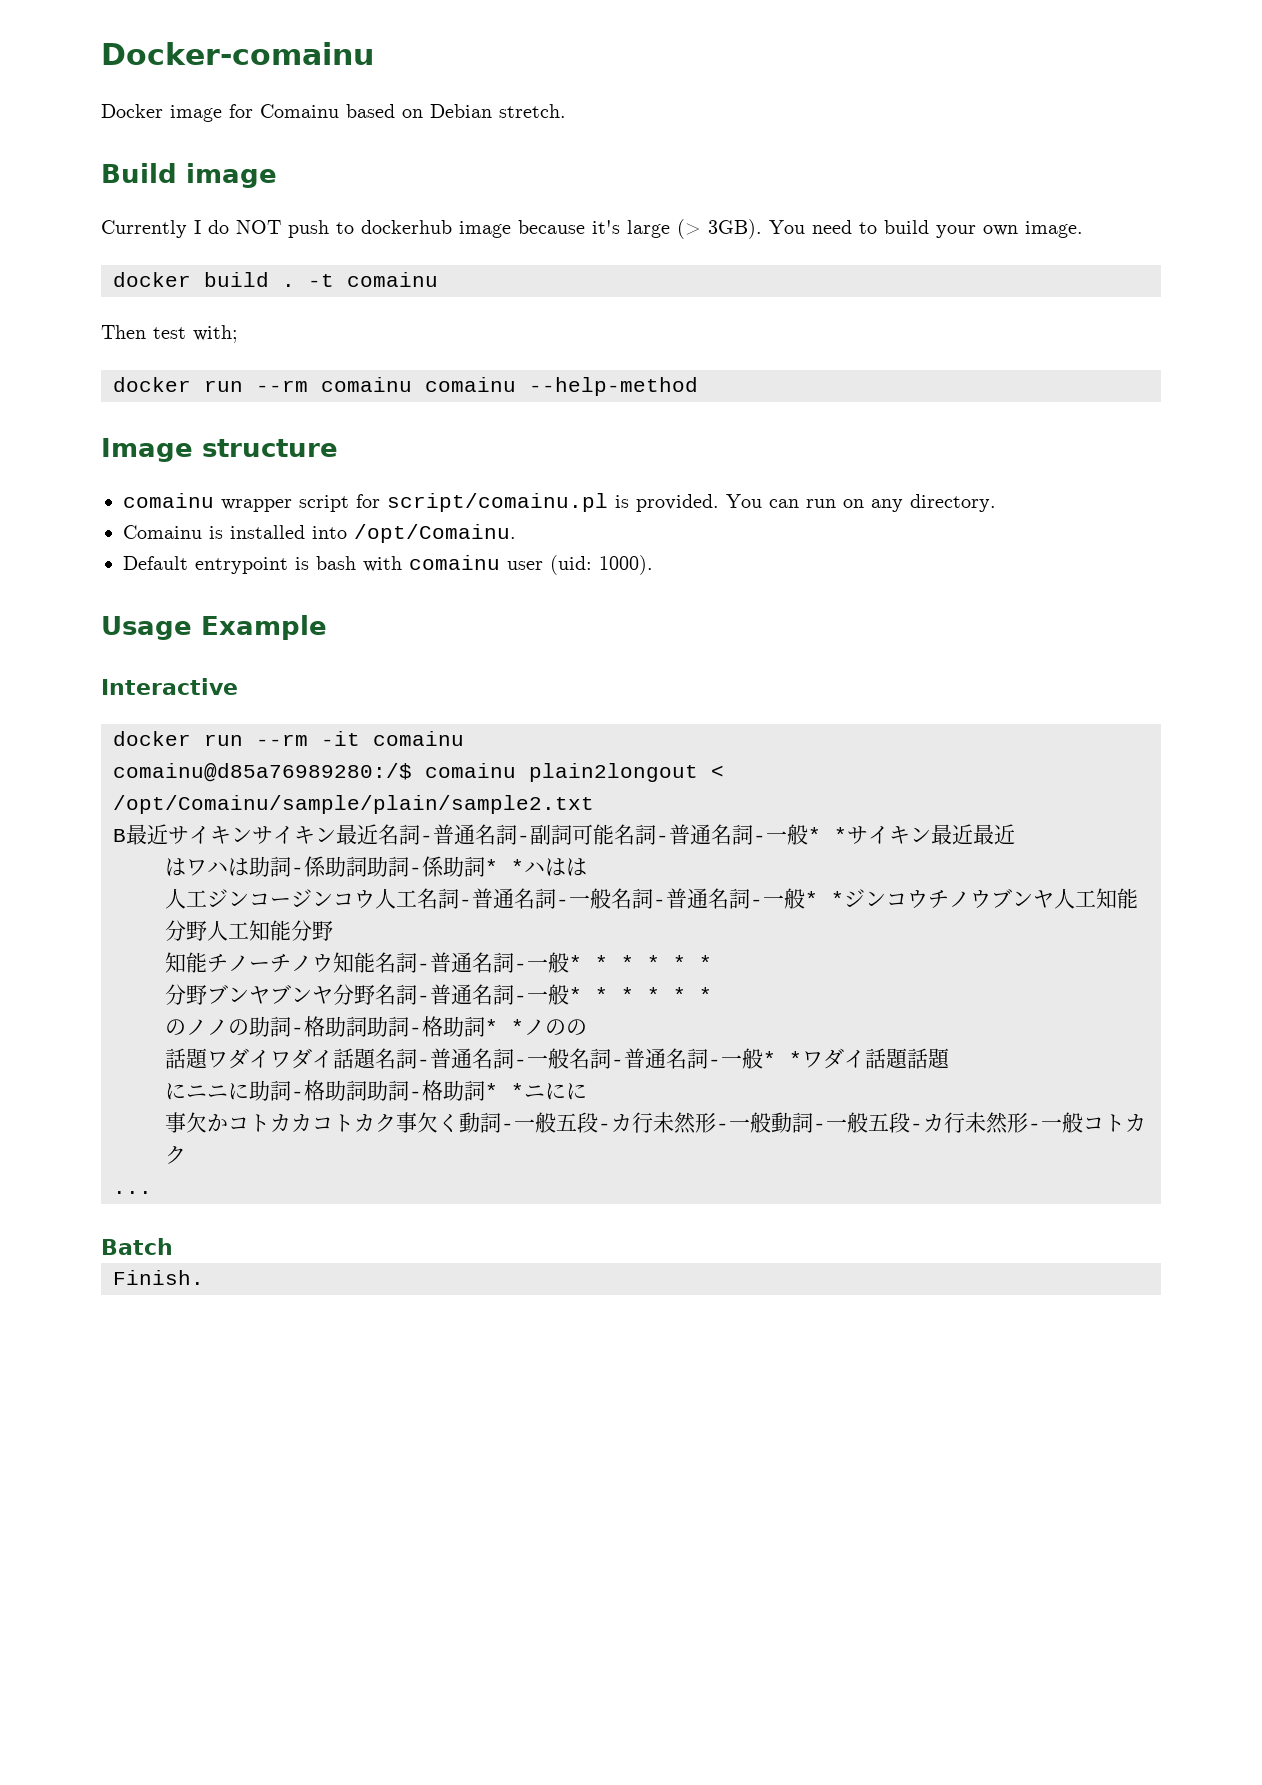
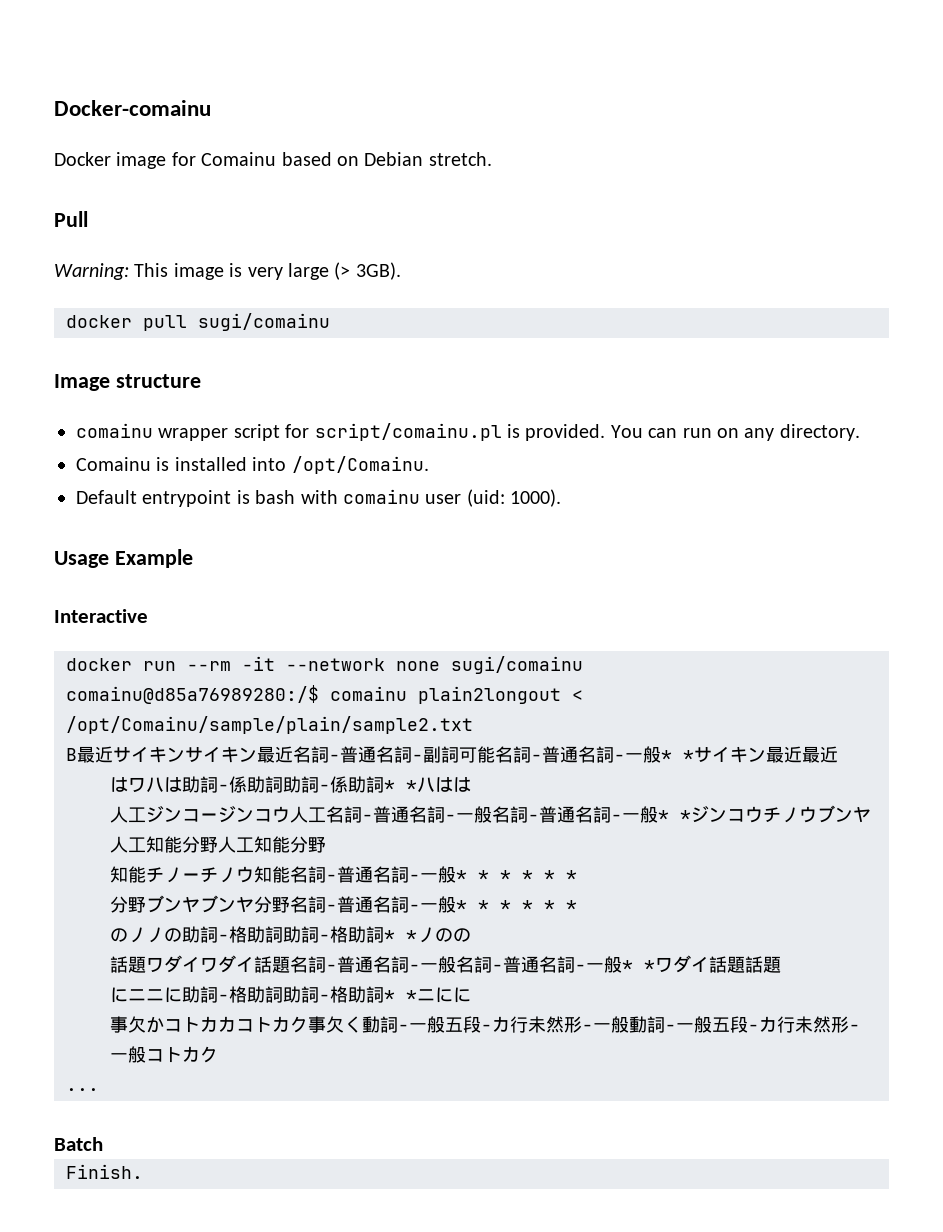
- Build image
- Currently I do NOT push to dockerhub image because it's large (> 3GB). You need to build your own image.
- docker build . -t comainu
- Then test with;
- docker run --rm comainu comainu --help-method
+ Pull
+ Warning: This image is very large (> 3GB).
+ docker pull sugi/comainu
- docker run --rm -it comainu
+ docker run --rm -it --network none sugi/comainu

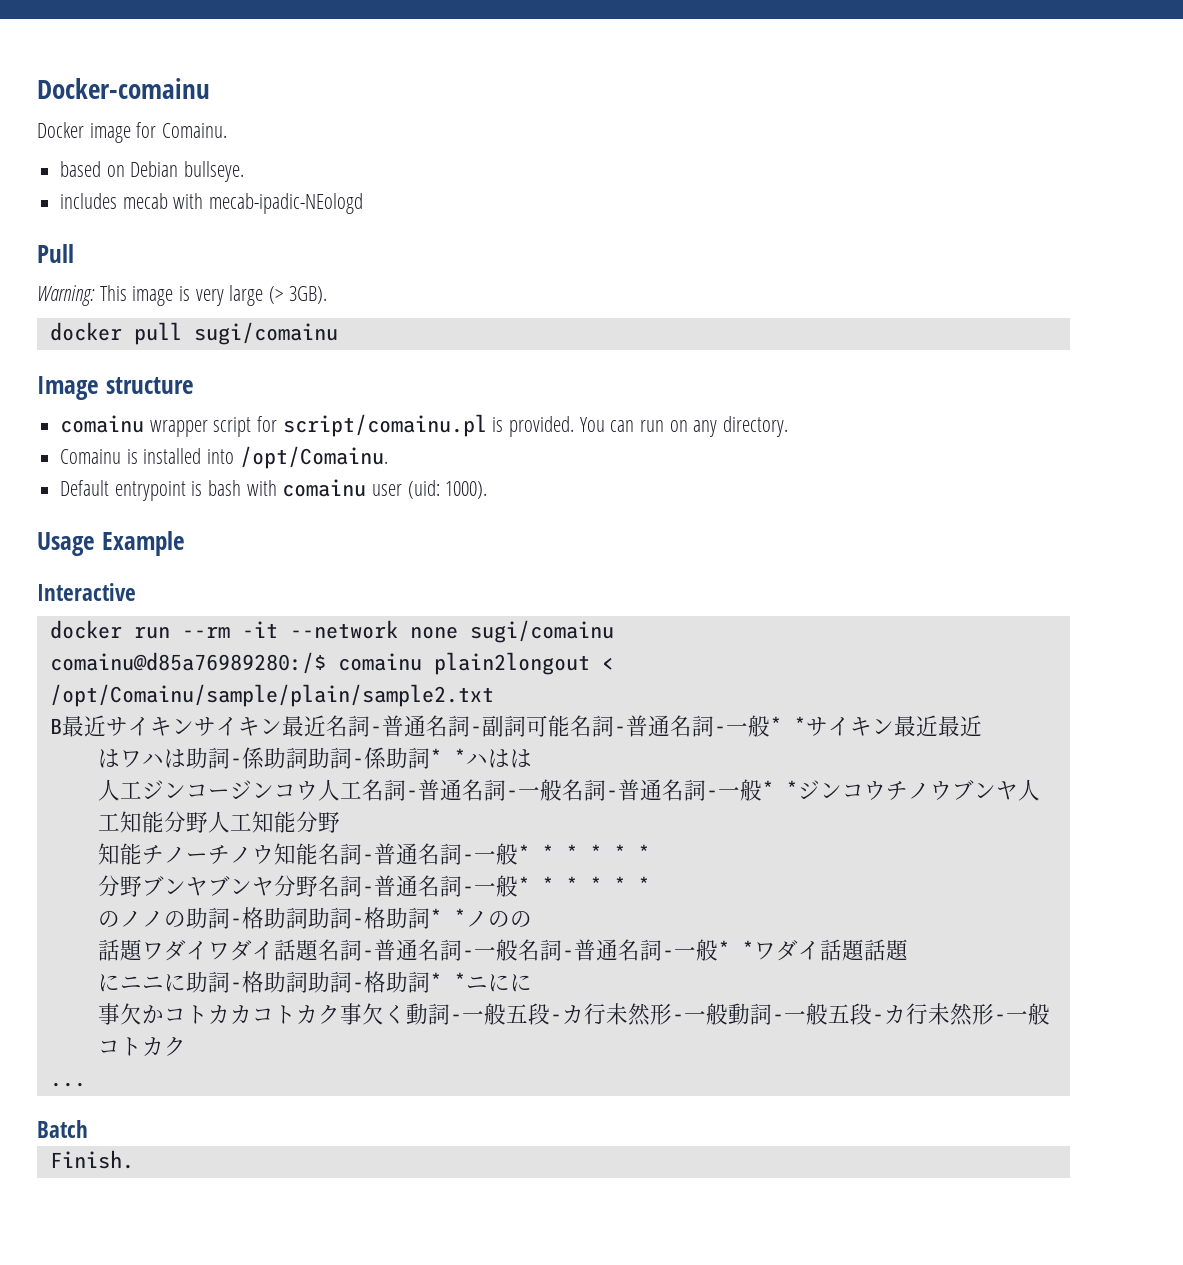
- Docker image for Comainu based on Debian stretch.
+ Docker image for Comainu.
+ based on Debian bullseye.
+ includes mecab with mecab-ipadic-NEologd

